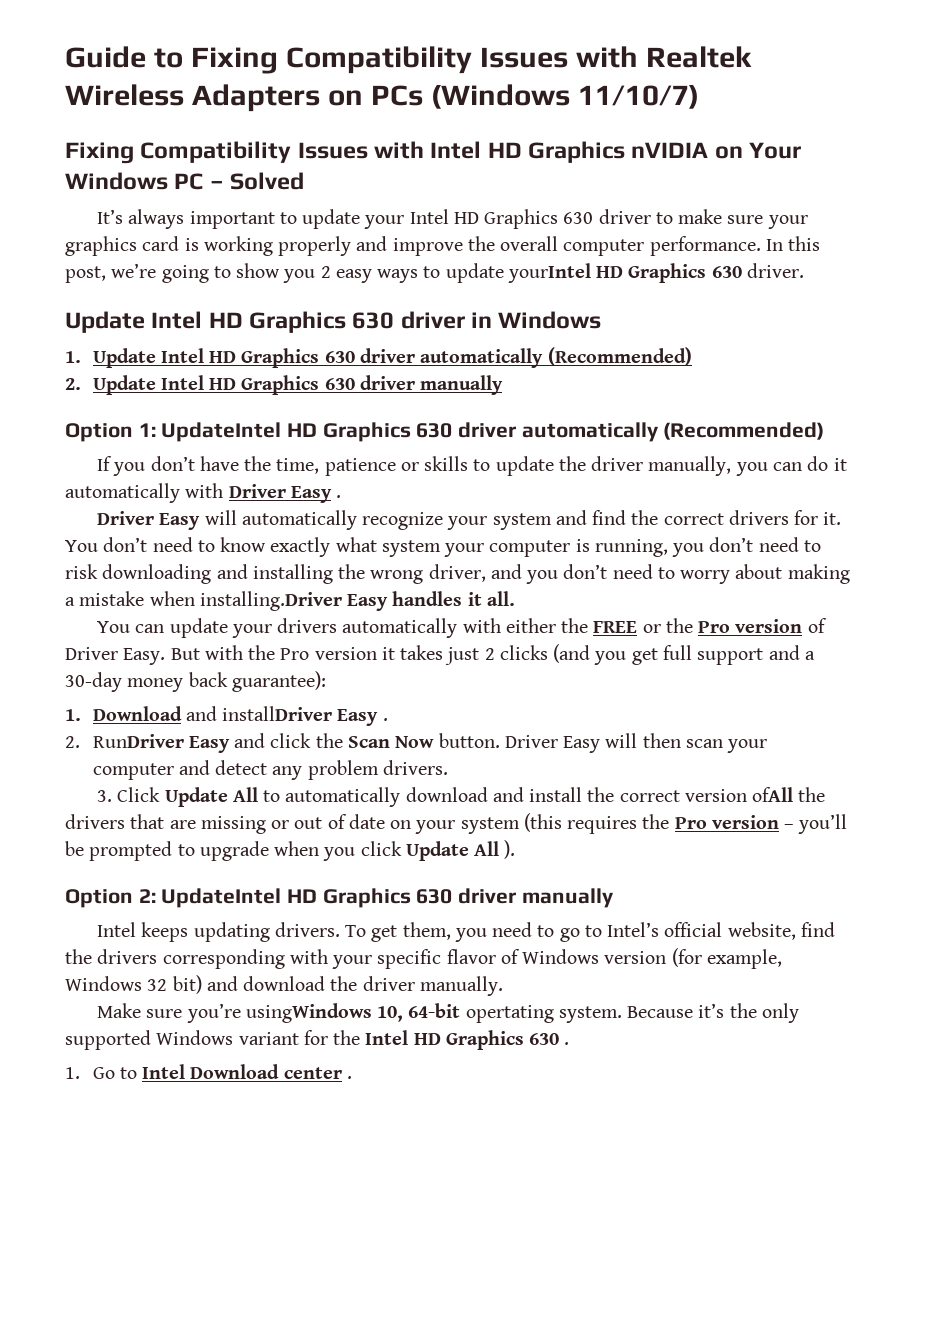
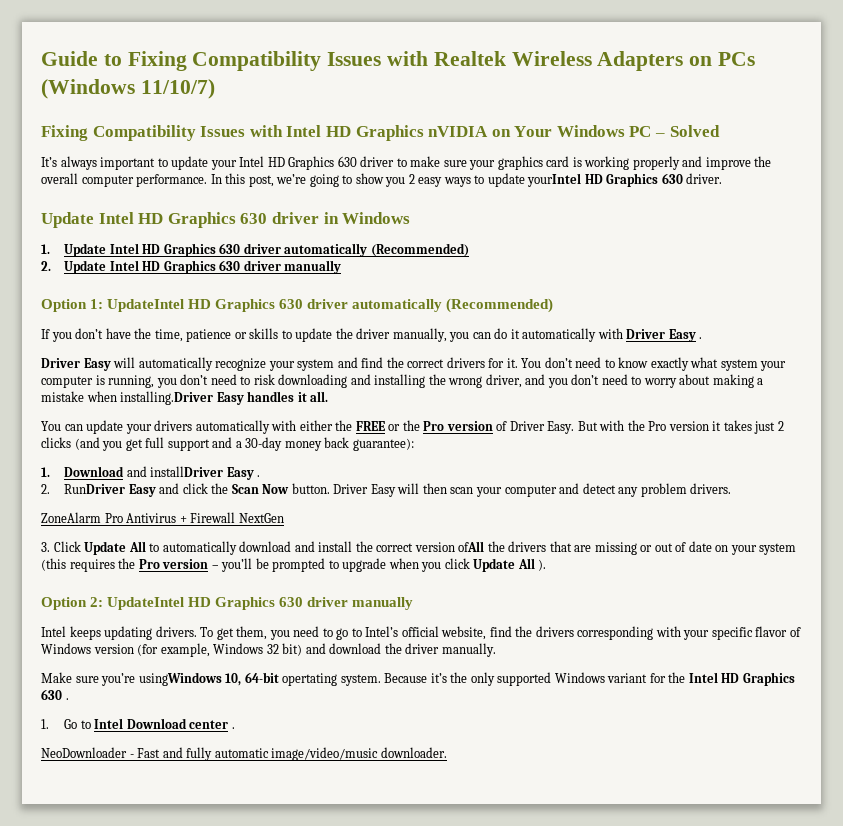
+ ZoneAlarm Pro Antivirus + Firewall NextGen
+ NeoDownloader - Fast and fully automatic image/video/music downloader.

